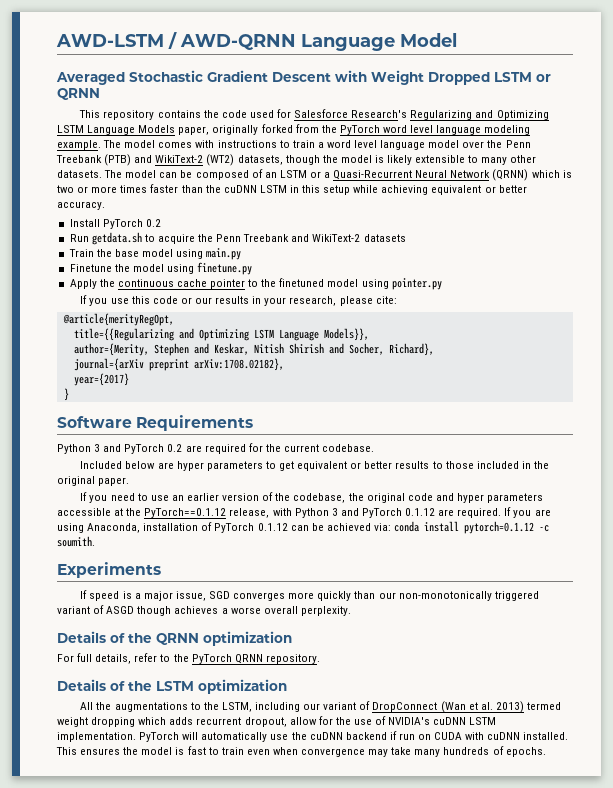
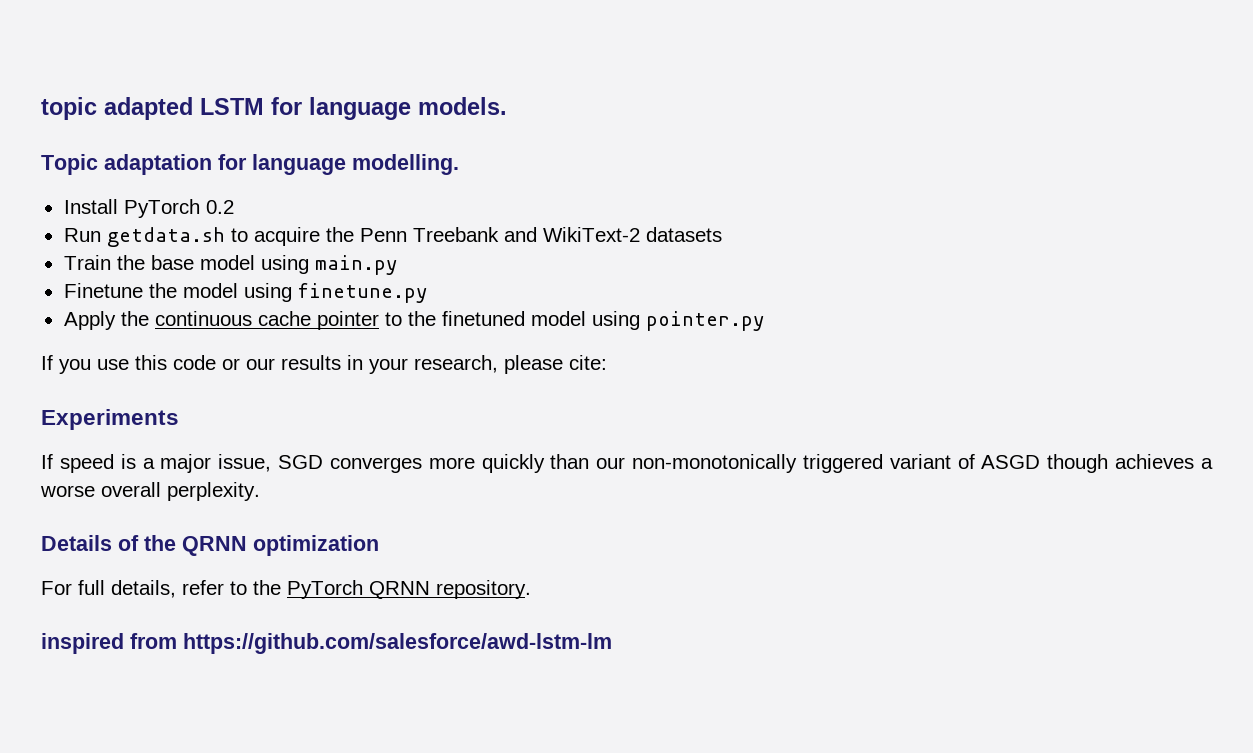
- AWD-LSTM / AWD-QRNN Language Model
- Averaged Stochastic Gradient Descent with Weight Dropped LSTM or QRNN
- This repository contains the code used for Salesforce Research's Regularizing and Optimizing LSTM Language Models paper, originally forked from the PyTorch word level language modeling example. The model comes with instructions to train a word level language model over the Penn Treebank (PTB) and WikiText-2 (WT2) datasets, though the model is likely extensible to many other datasets. The model can be composed of an LSTM or a Quasi-Recurrent Neural Network (QRNN) which is two or more times faster than the cuDNN LSTM in this setup while achieving equivalent or better accuracy.
+ topic adapted LSTM for language models.
+ Topic adaptation for language modelling.
- @article{merityRegOpt,
- title={{Regularizing and Optimizing LSTM Language Models}},
- author={Merity, Stephen and Keskar, Nitish Shirish and Socher, Richard},
- journal={arXiv preprint arXiv:1708.02182},
- year={2017}
- }
- Software Requirements
- Python 3 and PyTorch 0.2 are required for the current codebase.
- Included below are hyper parameters to get equivalent or better results to those included in the original paper.
- If you need to use an earlier version of the codebase, the original code and hyper parameters accessible at the PyTorch==0.1.12 release, with Python 3 and PyTorch 0.1.12 are required. If you are using Anaconda, installation of PyTorch 0.1.12 can be achieved via: conda install pytorch=0.1.12 -c soumith.
- Details of the LSTM optimization
- All the augmentations to the LSTM, including our variant of DropConnect (Wan et al. 2013) termed weight dropping which adds recurrent dropout, allow for the use of NVIDIA's cuDNN LSTM implementation. PyTorch will automatically use the cuDNN backend if run on CUDA with cuDNN installed. This ensures the model is fast to train even when convergence may take many hundreds of epochs.
+ inspired from https://github.com/salesforce/awd-lstm-lm

